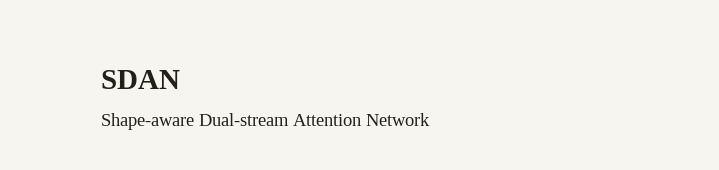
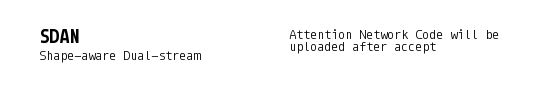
- Shape-aware Dual-stream Attention Network
+ Shape-aware Dual-stream Attention Network Code will be uploaded after accept

